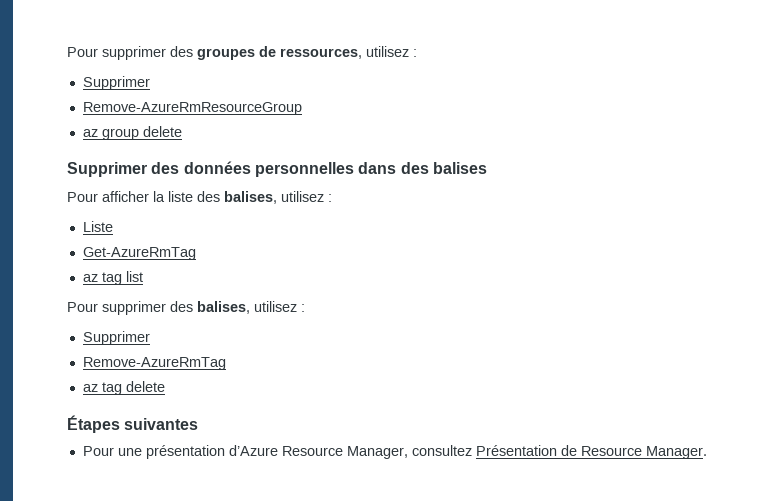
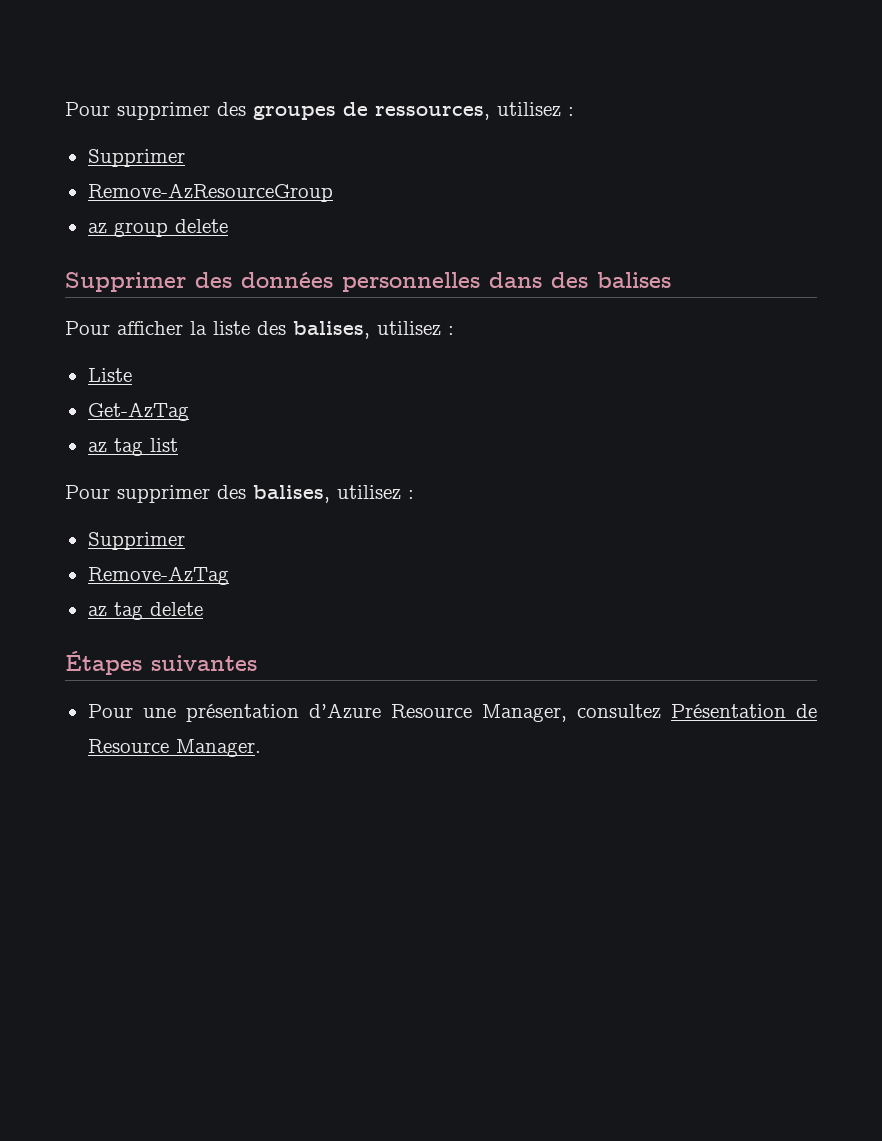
- Remove-AzureRmResourceGroup
+ Remove-AzResourceGroup
- Get-AzureRmTag
+ Get-AzTag
- Remove-AzureRmTag
+ Remove-AzTag

